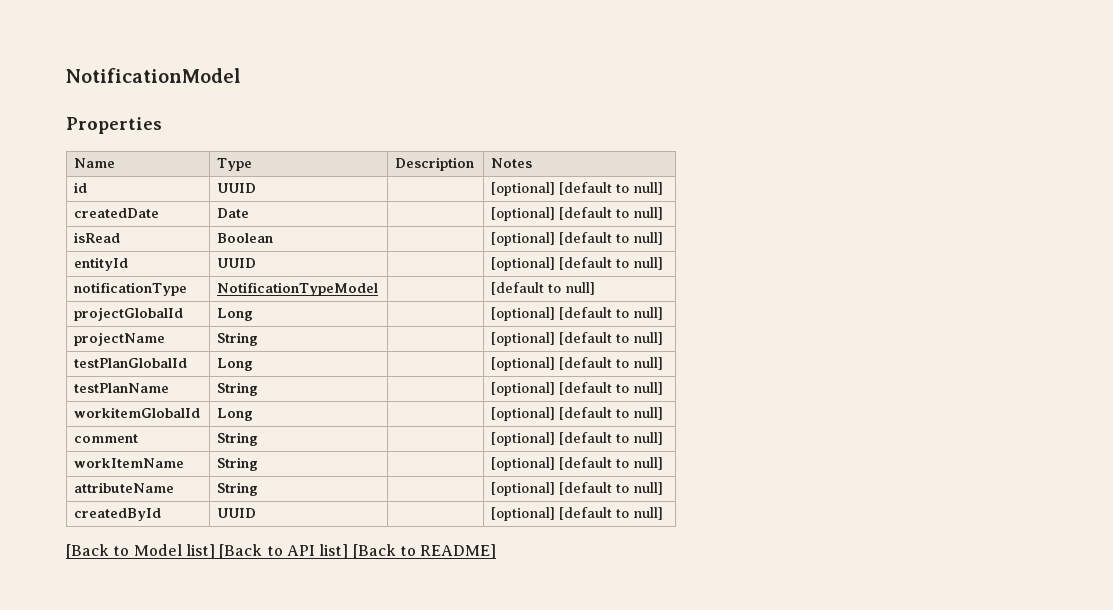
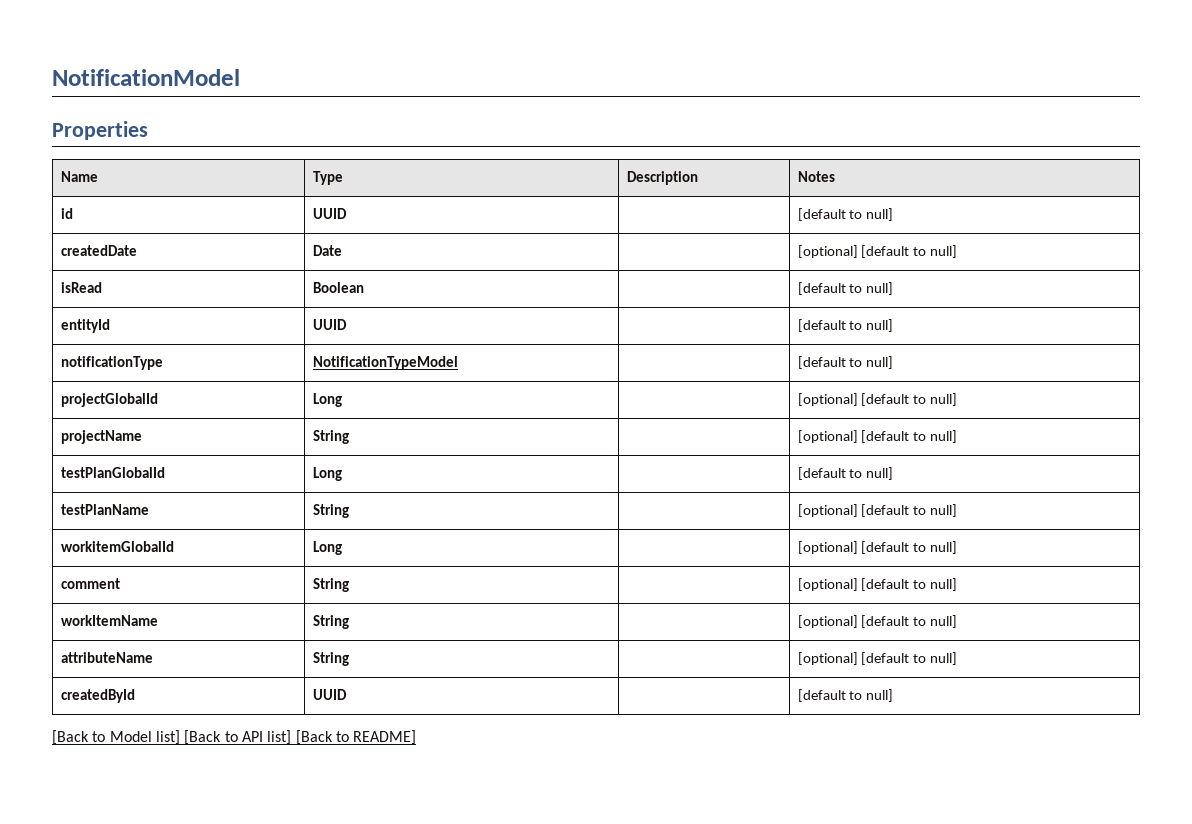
- id | UUID | | [optional] [default to null]
+ id | UUID | | [default to null]
- isRead | Boolean | | [optional] [default to null]
+ isRead | Boolean | | [default to null]
- entityId | UUID | | [optional] [default to null]
+ entityId | UUID | | [default to null]
- testPlanGlobalId | Long | | [optional] [default to null]
+ testPlanGlobalId | Long | | [default to null]
- createdById | UUID | | [optional] [default to null]
+ createdById | UUID | | [default to null]

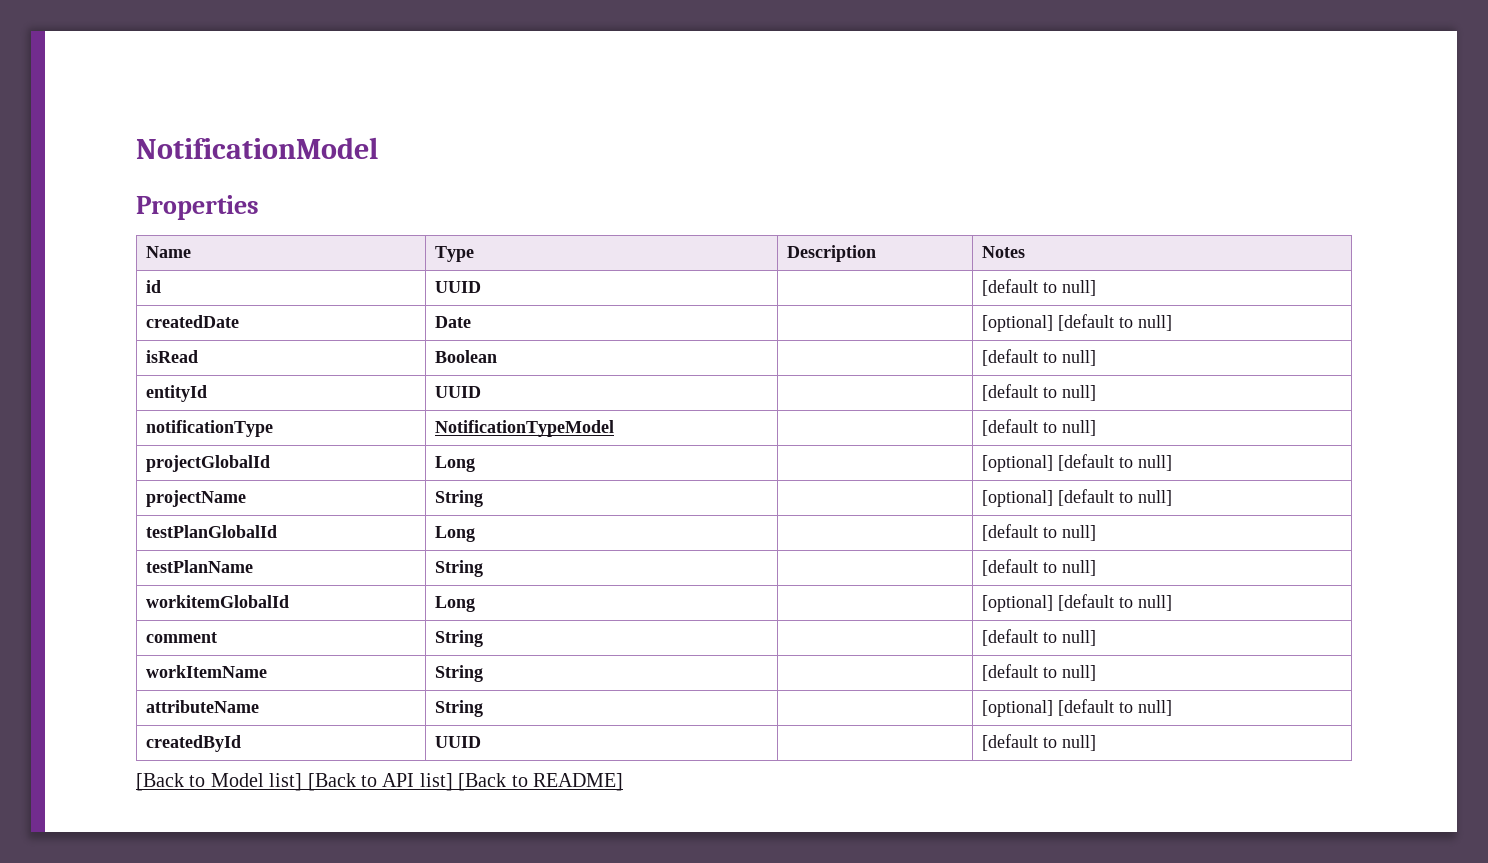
- testPlanName | String | | [optional] [default to null]
+ testPlanName | String | | [default to null]
- comment | String | | [optional] [default to null]
+ comment | String | | [default to null]
- workItemName | String | | [optional] [default to null]
+ workItemName | String | | [default to null]

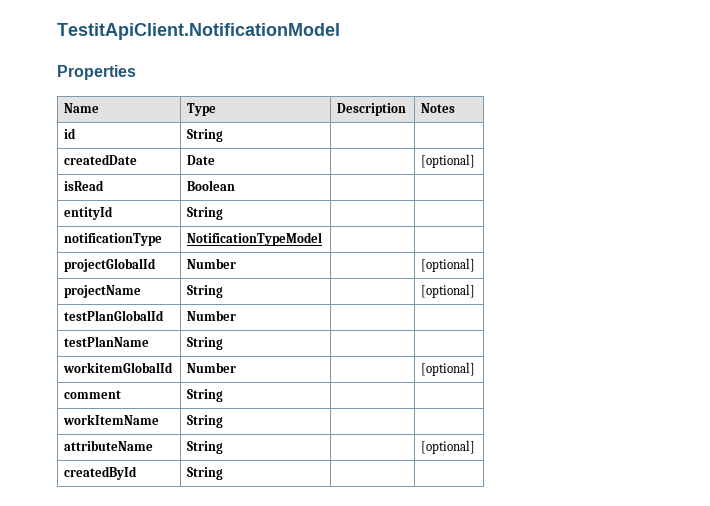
- NotificationModel
+ TestitApiClient.NotificationModel
- id | UUID | | [default to null]
+ id | String | |
- createdDate | Date | | [optional] [default to null]
+ createdDate | Date | | [optional]
- isRead | Boolean | | [default to null]
- entityId | UUID | | [default to null]
+ isRead | Boolean | |
+ entityId | String | |
- notificationType | NotificationTypeModel | | [default to null]
+ notificationType | NotificationTypeModel | |
- projectGlobalId | Long | | [optional] [default to null]
+ projectGlobalId | Number | | [optional]
- projectName | String | | [optional] [default to null]
- testPlanGlobalId | Long | | [default to null]
+ projectName | String | | [optional]
+ testPlanGlobalId | Number | |
- testPlanName | String | | [default to null]
+ testPlanName | String | |
- workitemGlobalId | Long | | [optional] [default to null]
+ workitemGlobalId | Number | | [optional]
- comment | String | | [default to null]
+ comment | String | |
- workItemName | String | | [default to null]
+ workItemName | String | |
- attributeName | String | | [optional] [default to null]
- createdById | UUID | | [default to null]
- [Back to Model list] [Back to API list] [Back to README]
+ attributeName | String | | [optional]
+ createdById | String | |

